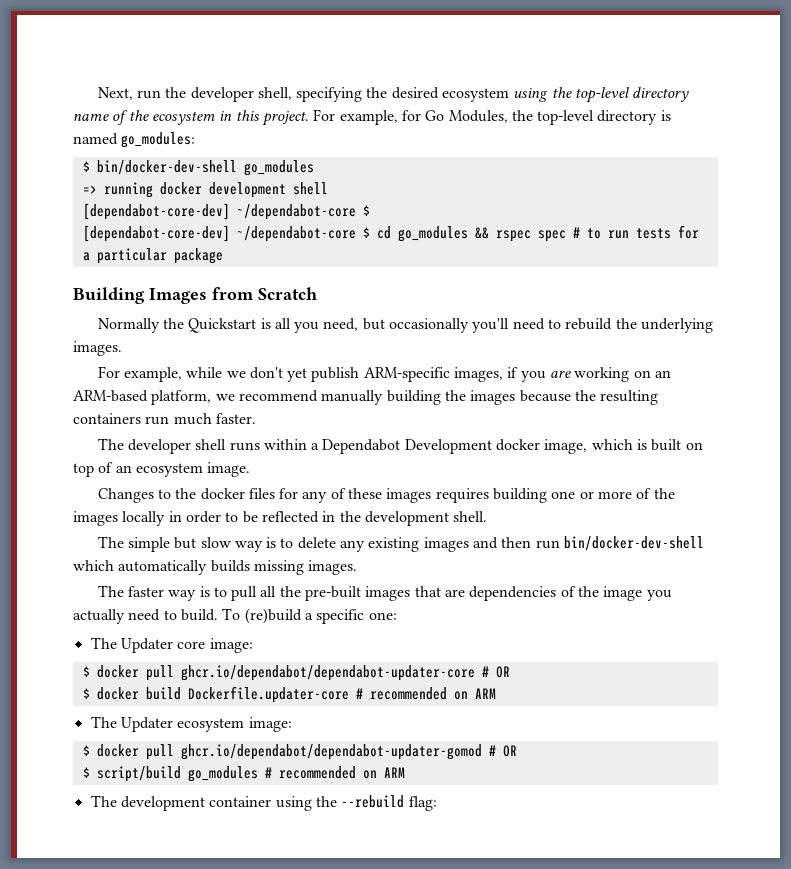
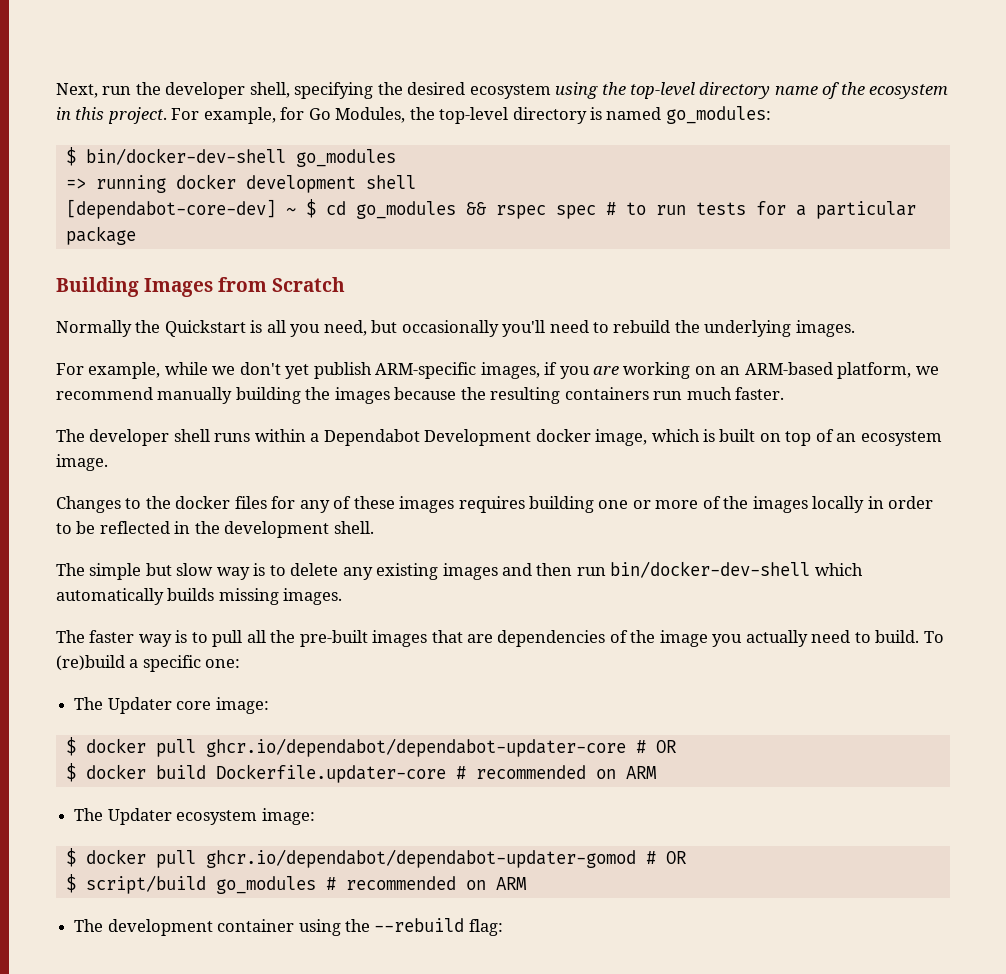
  => running docker development shell
- [dependabot-core-dev] ~/dependabot-core $
- [dependabot-core-dev] ~/dependabot-core $ cd go_modules && rspec spec # to run tests for a particular package
+ [dependabot-core-dev] ~ $ cd go_modules && rspec spec # to run tests for a particular package

